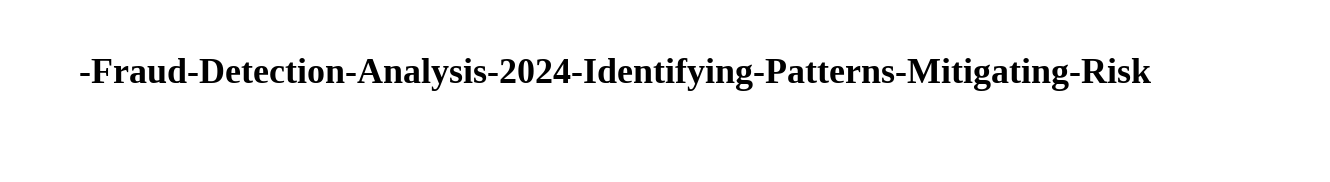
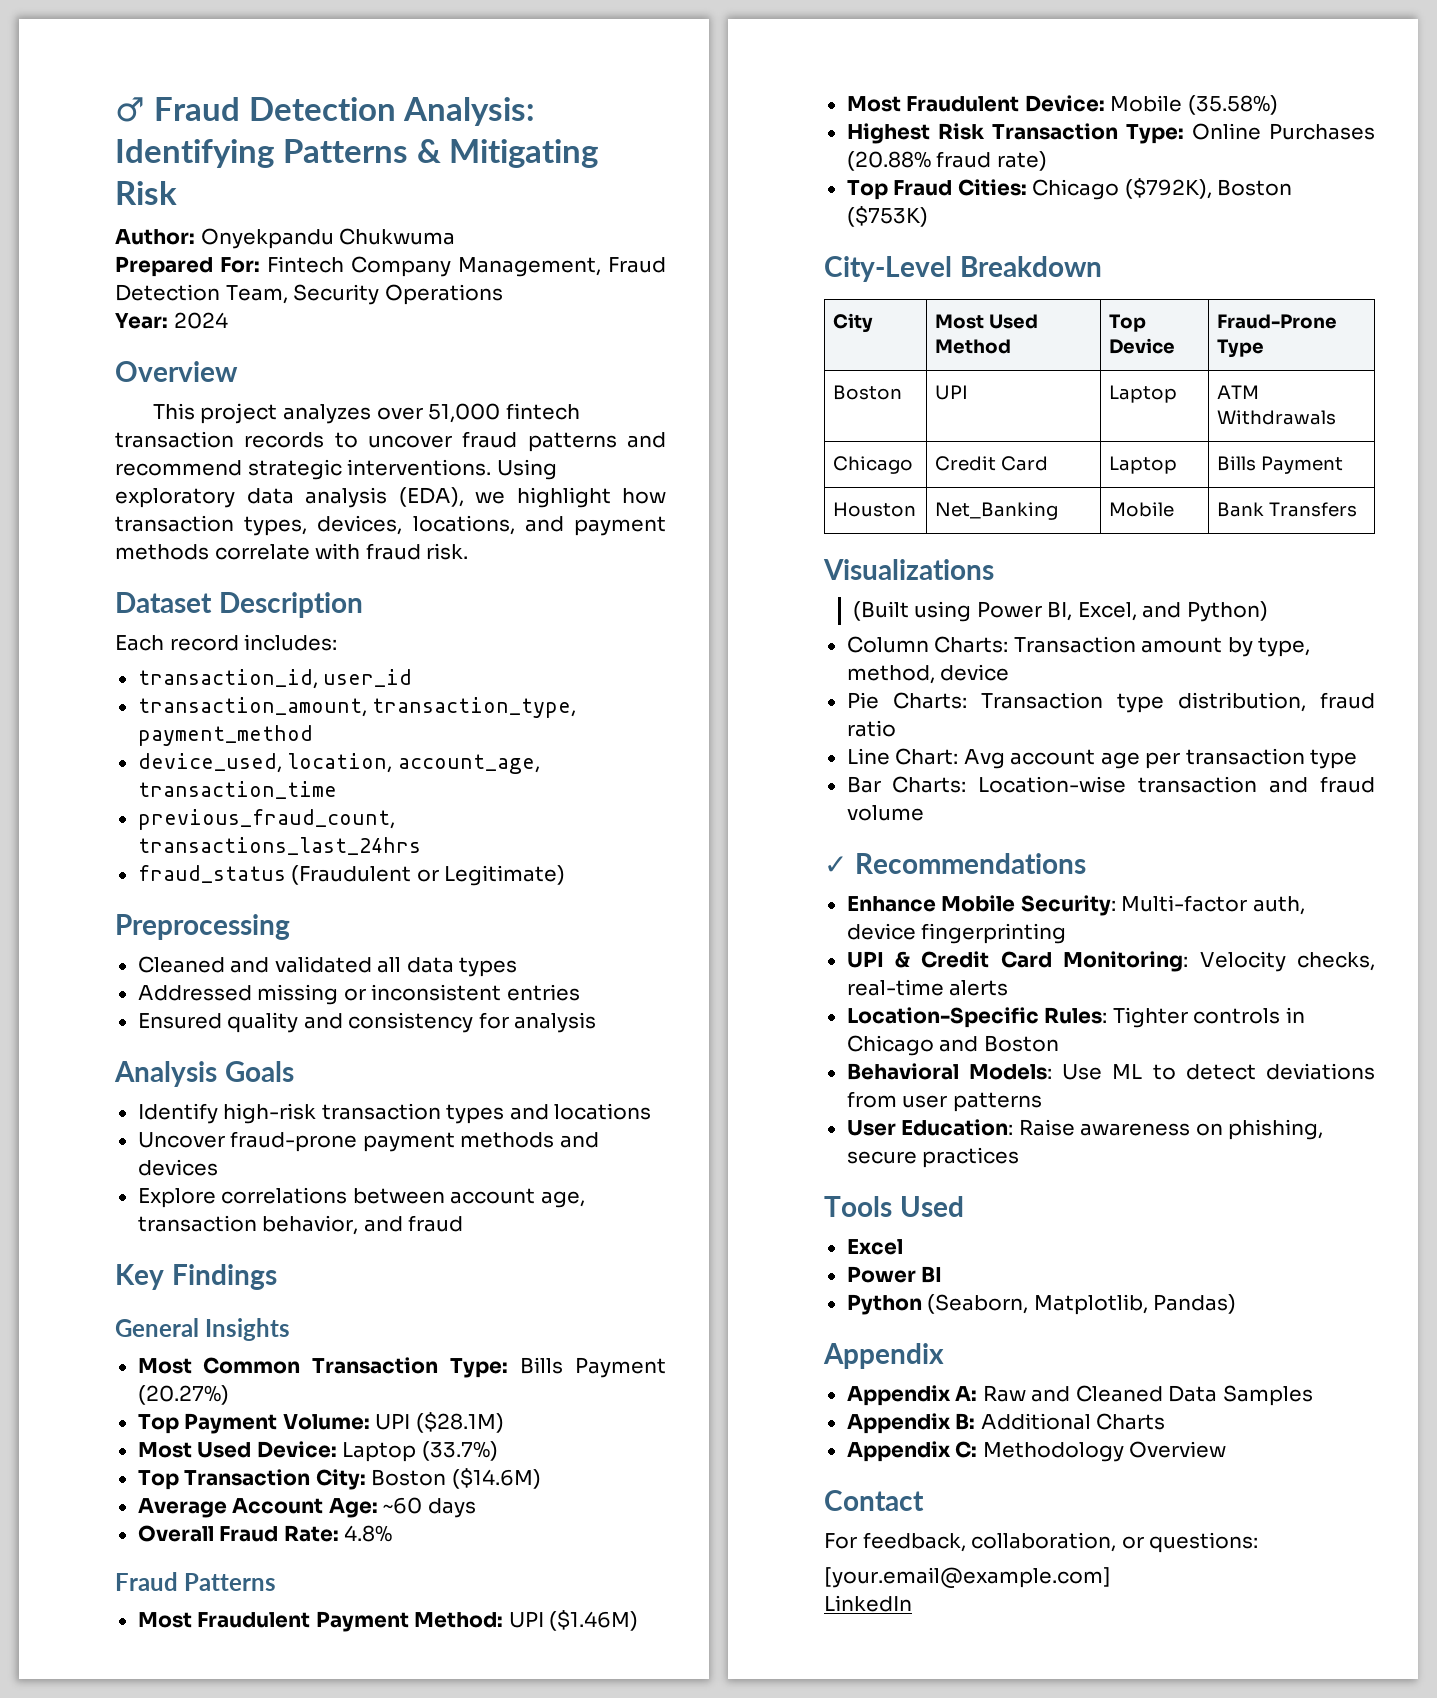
- -Fraud-Detection-Analysis-2024-Identifying-Patterns-Mitigating-Risk
+ ♂ Fraud Detection Analysis: Identifying Patterns & Mitigating Risk
+ Author: Onyekpandu Chukwuma
+ Prepared For: Fintech Company Management, Fraud Detection Team, Security Operations
+ Year: 2024
+ Overview
+ This project analyzes over 51,000 fintech transaction records to uncover fraud patterns and recommend strategic interventions. Using exploratory data analysis (EDA), we highlight how transaction types, devices, locations, and payment methods correlate with fraud risk.
+ Dataset Description
+ Each record includes:
+ transaction_id, user_id
+ transaction_amount, transaction_type, payment_method
+ device_used, location, account_age, transaction_time
+ previous_fraud_count, transactions_last_24hrs
+ fraud_status (Fraudulent or Legitimate)
+ Preprocessing
+ Cleaned and validated all data types
+ Addressed missing or inconsistent entries
+ Ensured quality and consistency for analysis
+ Analysis Goals
+ Identify high-risk transaction types and locations
+ Uncover fraud-prone payment methods and devices
+ Explore correlations between account age, transaction behavior, and fraud
+ Key Findings
+ General Insights
+ Most Common Transaction Type: Bills Payment (20.27%)
+ Top Payment Volume: UPI ($28.1M)
+ Most Used Device: Laptop (33.7%)
+ Top Transaction City: Boston ($14.6M)
+ Average Account Age: ~60 days
+ Overall Fraud Rate: 4.8%
+ Fraud Patterns
+ Most Fraudulent Payment Method: UPI ($1.46M)
+ Most Fraudulent Device: Mobile (35.58%)
+ Highest Risk Transaction Type: Online Purchases (20.88% fraud rate)
+ Top Fraud Cities: Chicago ($792K), Boston ($753K)
+ City-Level Breakdown
+ City | Most Used Method | Top Device | Fraud-Prone Type
+ Boston | UPI | Laptop | ATM Withdrawals
+ Chicago | Credit Card | Laptop | Bills Payment
+ Houston | Net_Banking | Mobile | Bank Transfers
+ Visualizations
+ (Built using Power BI, Excel, and Python)
+ Column Charts: Transaction amount by type, method, device
+ Pie Charts: Transaction type distribution, fraud ratio
+ Line Chart: Avg account age per transaction type
+ Bar Charts: Location-wise transaction and fraud volume
+ ✓ Recommendations
+ Enhance Mobile Security: Multi-factor auth, device fingerprinting
+ UPI & Credit Card Monitoring: Velocity checks, real-time alerts
+ Location-Specific Rules: Tighter controls in Chicago and Boston
+ Behavioral Models: Use ML to detect deviations from user patterns
+ User Education: Raise awareness on phishing, secure practices
+ Tools Used
+ Excel
+ Power BI
+ Python (Seaborn, Matplotlib, Pandas)
+ Appendix
+ Appendix A: Raw and Cleaned Data Samples
+ Appendix B: Additional Charts
+ Appendix C: Methodology Overview
+ Contact
+ For feedback, collaboration, or questions:
+ [your.email@example.com]
+ LinkedIn

